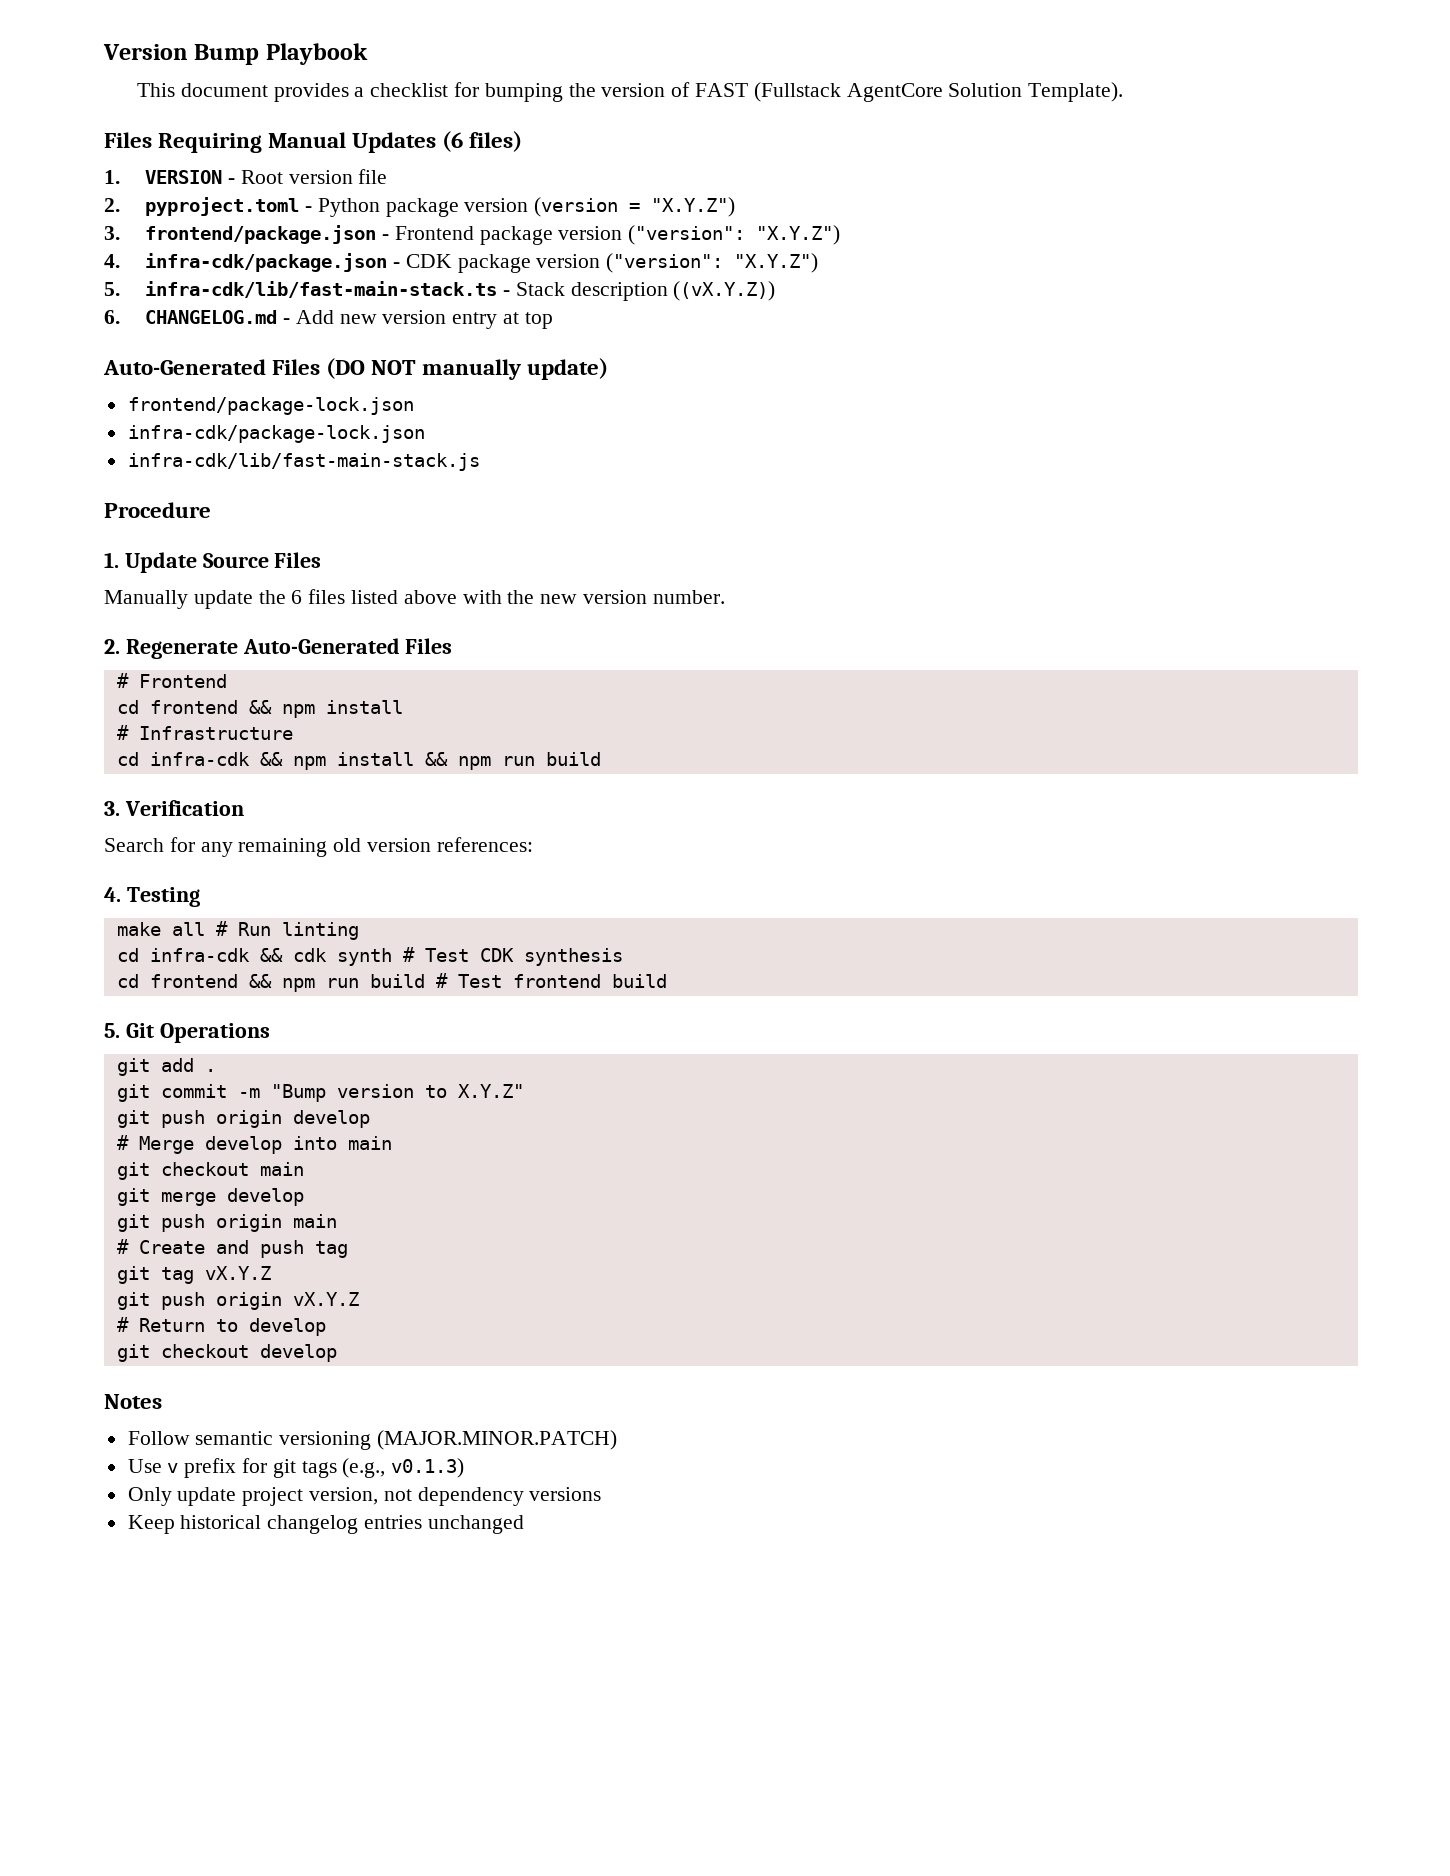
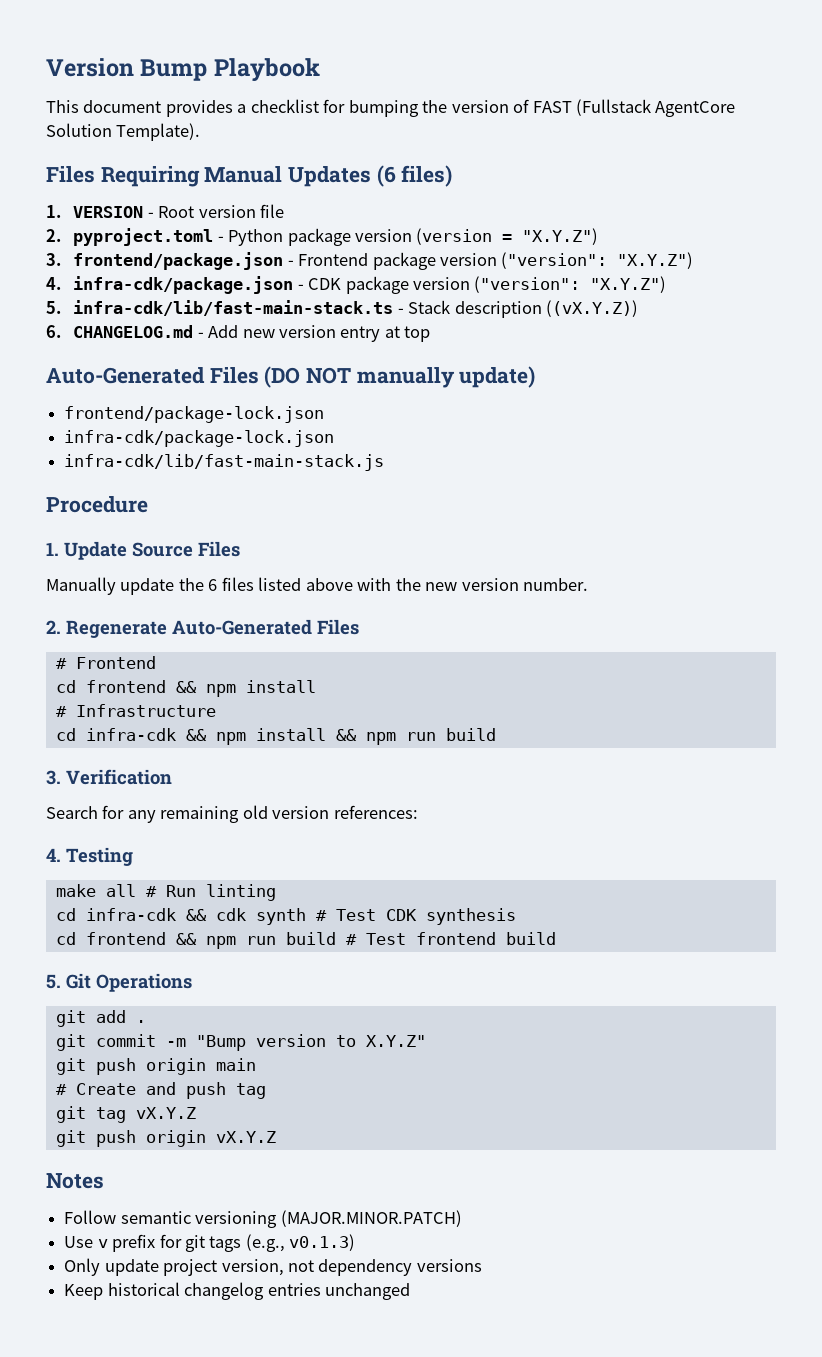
- git push origin develop
- # Merge develop into main
- git checkout main
- git merge develop
- # Return to develop
- git checkout develop

